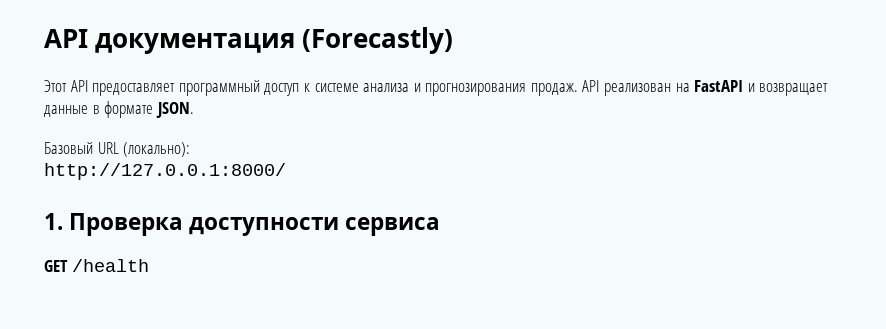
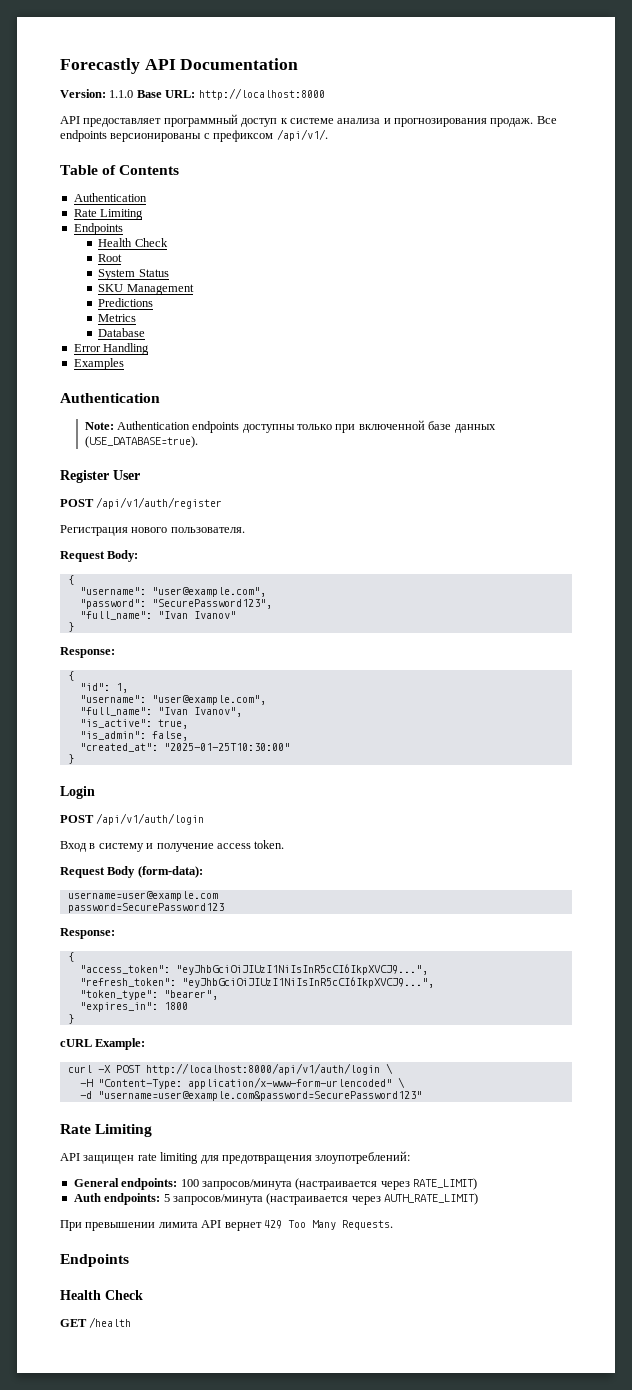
- API документация (Forecastly)
- Этот API предоставляет программный доступ к системе анализа и прогнозирования продаж.
+ Forecastly API Documentation
+ Version: 1.1.0 Base URL: http://localhost:8000
+ API предоставляет программный доступ к системе анализа и прогнозирования продаж.
- API реализован на FastAPI и возвращает данные в формате JSON.
- Базовый URL (локально):
- http://127.0.0.1:8000/
- 1. Проверка доступности сервиса
+ Все endpoints версионированы с префиксом /api/v1/.
+ Table of Contents
+ Authentication
+ Rate Limiting
+ Endpoints
+ Health Check
+ Root
+ System Status
+ SKU Management
+ Predictions
+ Metrics
+ Database
+ Error Handling
+ Examples
+ Authentication
+ Note: Authentication endpoints доступны только при включенной базе данных (USE_DATABASE=true).
+ Register User
+ POST /api/v1/auth/register
+ Регистрация нового пользователя.
+ Request Body:
+ {
+ "username": "user@example.com",
+ "password": "SecurePassword123",
+ "full_name": "Ivan Ivanov"
+ }
+ Response:
+ {
+ "id": 1,
+ "username": "user@example.com",
+ "full_name": "Ivan Ivanov",
+ "is_active": true,
+ "is_admin": false,
+ "created_at": "2025-01-25T10:30:00"
+ }
+ Login
+ POST /api/v1/auth/login
+ Вход в систему и получение access token.
+ Request Body (form-data):
+ username=user@example.com
+ password=SecurePassword123
+ Response:
+ {
+ "access_token": "eyJhbGciOiJIUzI1NiIsInR5cCI6IkpXVCJ9...",
+ "refresh_token": "eyJhbGciOiJIUzI1NiIsInR5cCI6IkpXVCJ9...",
+ "token_type": "bearer",
+ "expires_in": 1800
+ }
+ cURL Example:
+ curl -X POST http://localhost:8000/api/v1/auth/login \
+ -H "Content-Type: application/x-www-form-urlencoded" \
+ -d "username=user@example.com&password=SecurePassword123"
+ Rate Limiting
+ API защищен rate limiting для предотвращения злоупотреблений:
+ General endpoints: 100 запросов/минута (настраивается через RATE_LIMIT)
+ Auth endpoints: 5 запросов/минута (настраивается через AUTH_RATE_LIMIT)
+ При превышении лимита API вернет 429 Too Many Requests.
+ Endpoints
+ Health Check

